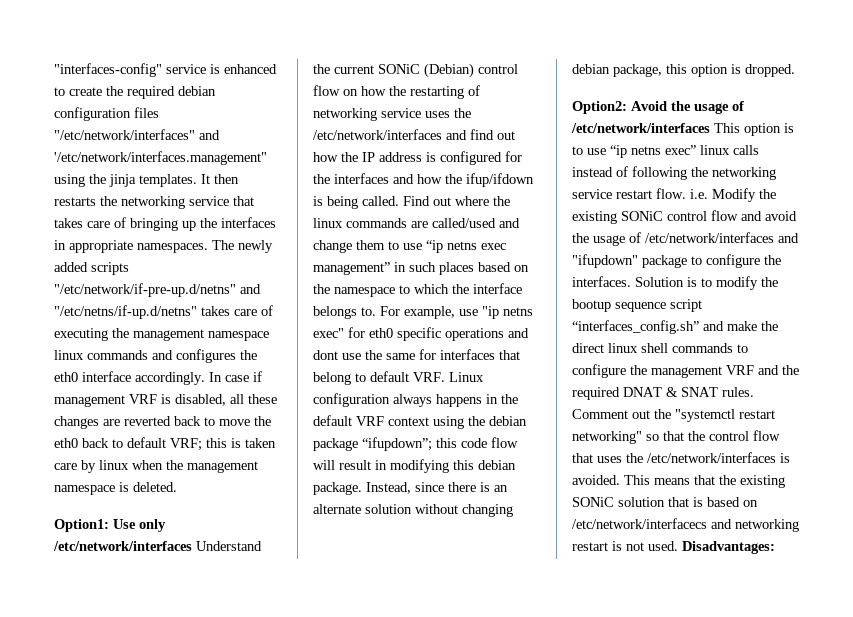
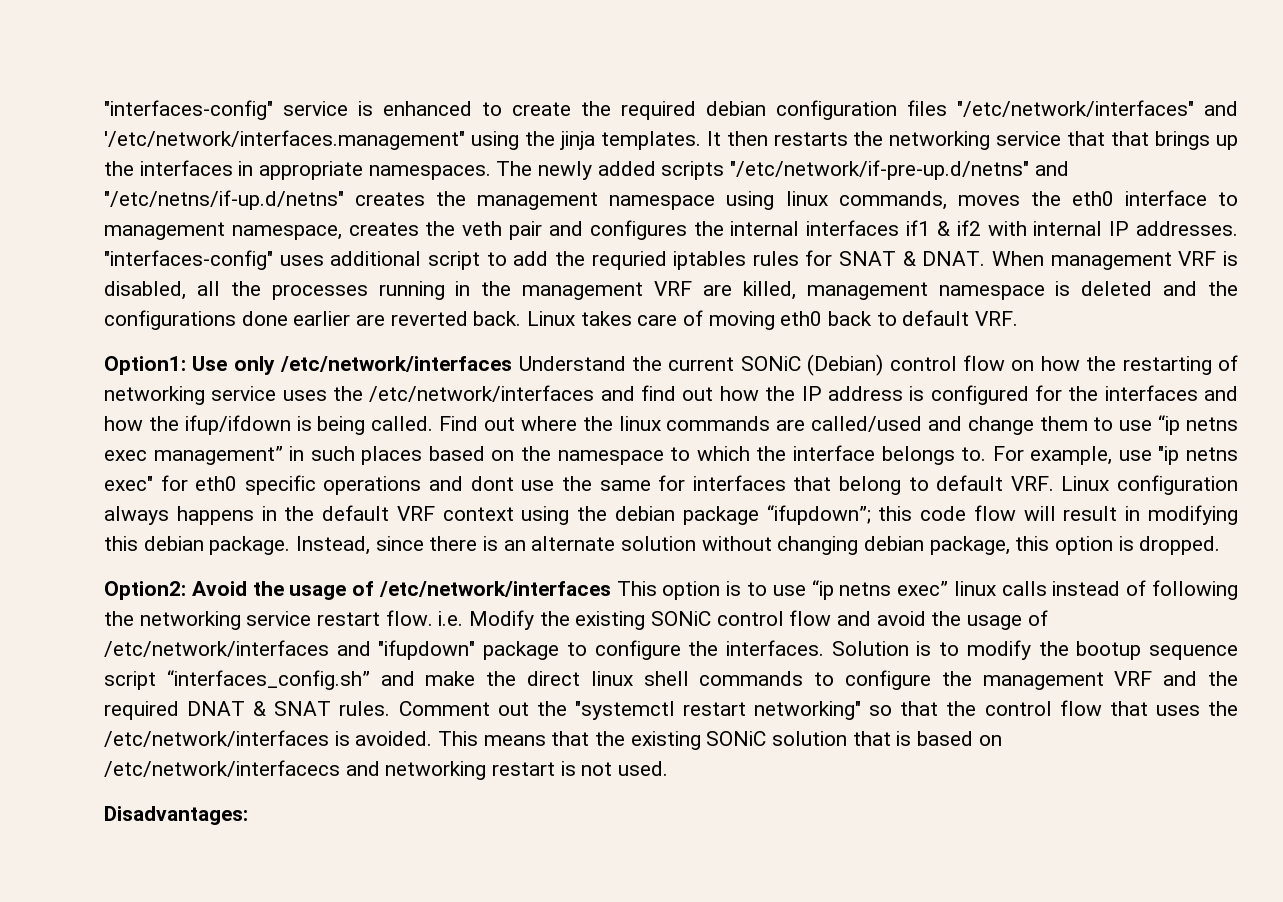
- It then restarts the networking service that takes care of bringing up the interfaces in appropriate namespaces.
+ It then restarts the networking service that that brings up the interfaces in appropriate namespaces.
- The newly added scripts "/etc/network/if-pre-up.d/netns" and "/etc/netns/if-up.d/netns" takes care of executing the management namespace linux commands and configures the eth0 interface accordingly. In case if management VRF is disabled, all these changes are reverted back to move the eth0 back to default VRF; this is taken care by linux when the management namespace is deleted.
+ The newly added scripts "/etc/network/if-pre-up.d/netns" and "/etc/netns/if-up.d/netns" creates the management namespace using linux commands, moves the eth0 interface to management namespace, creates the veth pair and configures the internal interfaces if1 & if2 with internal IP addresses. "interfaces-config" uses additional script to add the requried iptables rules for SNAT & DNAT. When management VRF is disabled, all the processes running in the management VRF are killed, management namespace is deleted and the configurations done earlier are reverted back. Linux takes care of moving eth0 back to default VRF.
- This means that the existing SONiC solution that is based on /etc/network/interfacecs and networking restart is not used. Disadvantages:
+ This means that the existing SONiC solution that is based on /etc/network/interfacecs and networking restart is not used.
+ Disadvantages:

